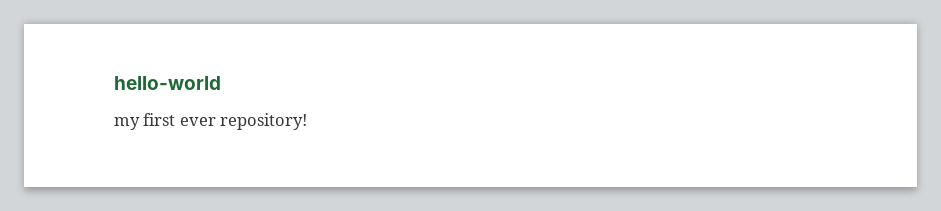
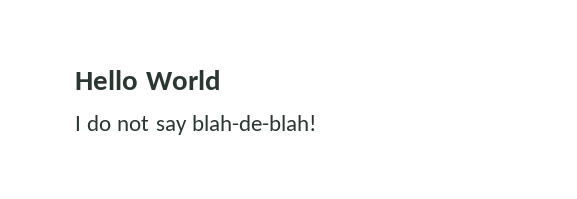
- hello-world
- my first ever repository!
+ Hello World
+ I do not say blah-de-blah!

